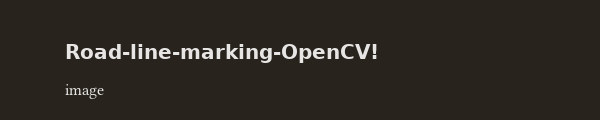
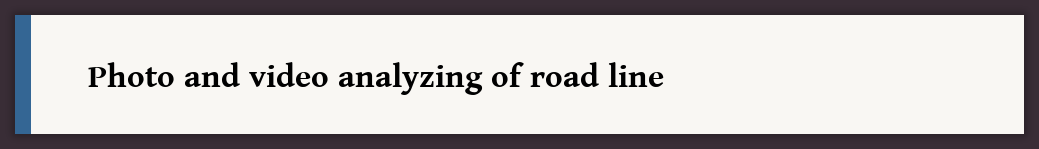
- Road-line-marking-OpenCV!
- image
+ Photo and video analyzing of road line

